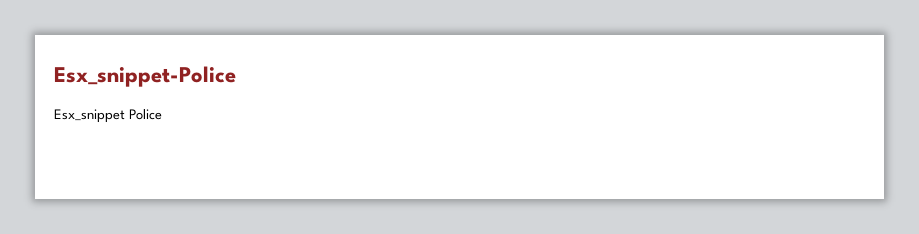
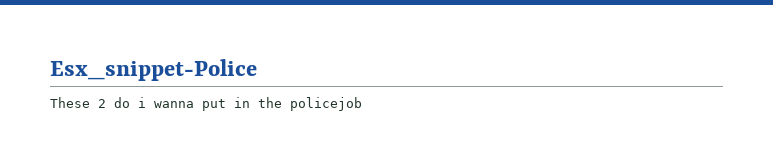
- Esx_snippet Police
+ These 2 do i wanna put in the policejob

